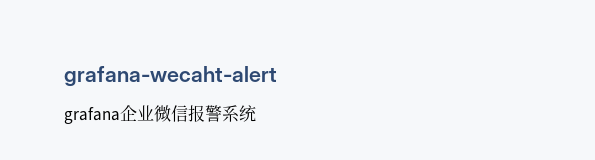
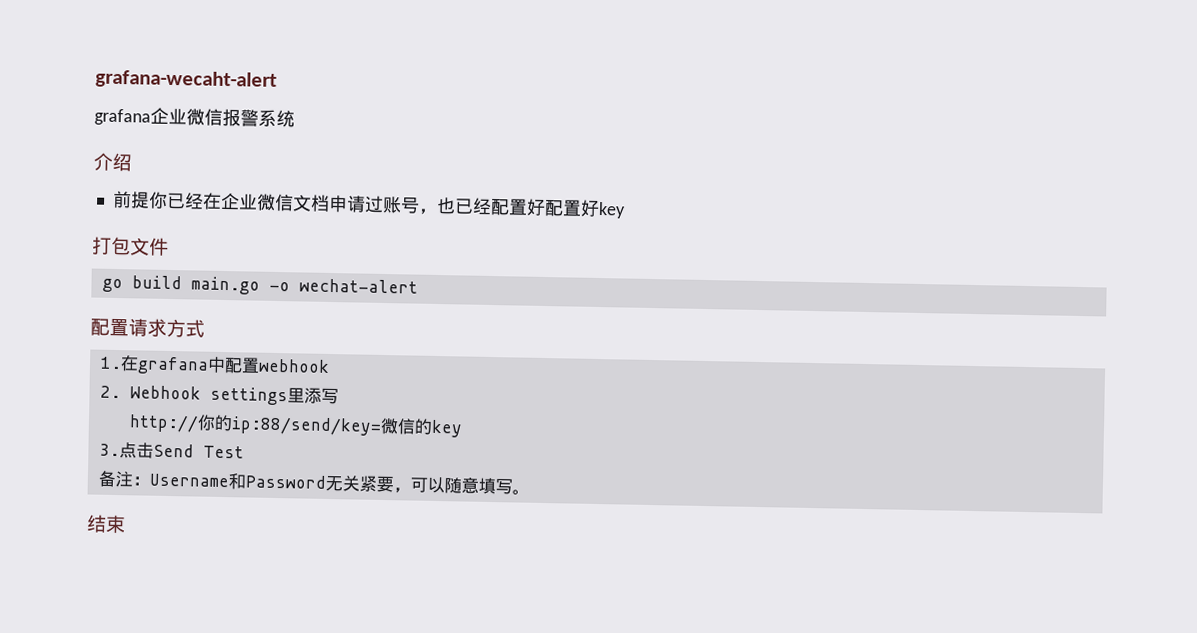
+ 介绍
+ 前提你已经在企业微信文档申请过账号，也已经配置好配置好key
+ 打包文件
+ go build main.go -o wechat-alert
+ 配置请求方式
+ 1.在grafana中配置webhook
+ 2. Webhook settings里添写
+ http://你的ip:88/send/key=微信的key
+ 3.点击Send Test
+ 备注：Username和Password无关紧要，可以随意填写。
+ 结束

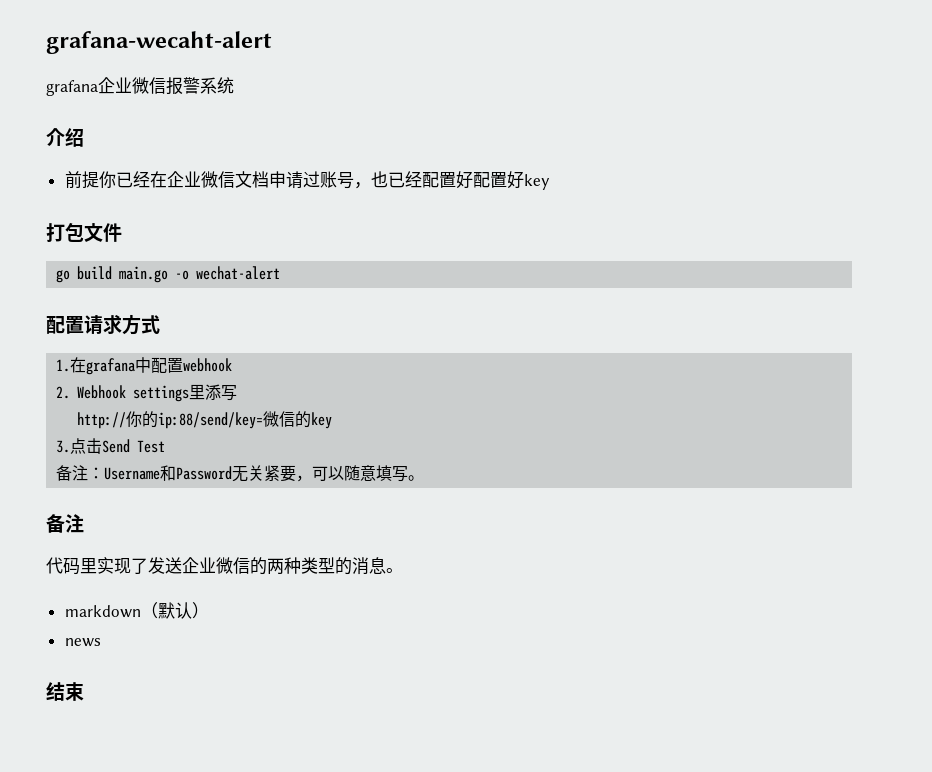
  备注：Username和Password无关紧要，可以随意填写。
+ 备注
+ 代码里实现了发送企业微信的两种类型的消息。
+ markdown（默认）
+ news

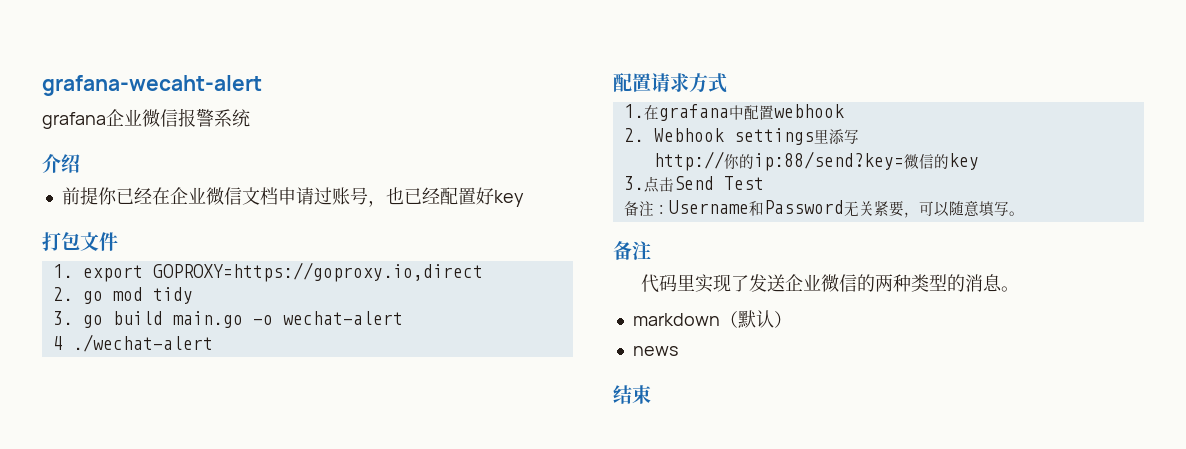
- 前提你已经在企业微信文档申请过账号，也已经配置好配置好key
+ 前提你已经在企业微信文档申请过账号，也已经配置好key
- go build main.go -o wechat-alert
+ 1. export GOPROXY=https://goproxy.io,direct
+ 2. go mod tidy
+ 3. go build main.go -o wechat-alert
+ 4 ./wechat-alert
- http://你的ip:88/send/key=微信的key
+ http://你的ip:88/send?key=微信的key

